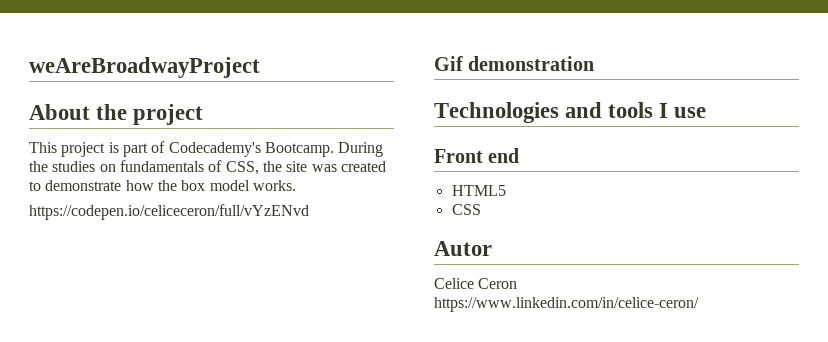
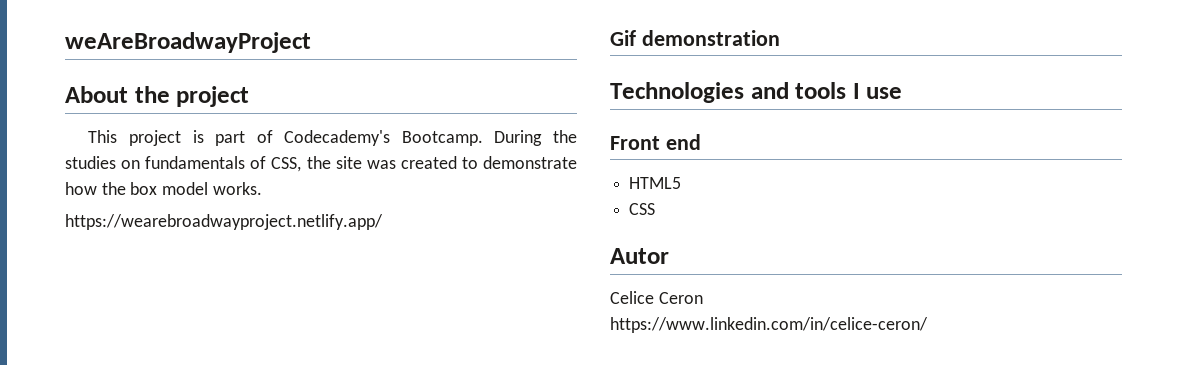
- https://codepen.io/celiceceron/full/vYzENvd
+ https://wearebroadwayproject.netlify.app/

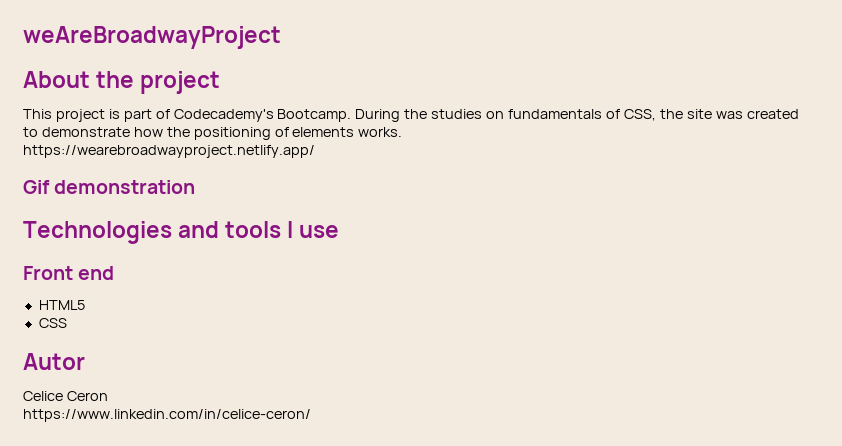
- During the studies on fundamentals of CSS, the site was created to demonstrate how the box model works.
+ During the studies on fundamentals of CSS, the site was created to demonstrate how the positioning of elements works.

